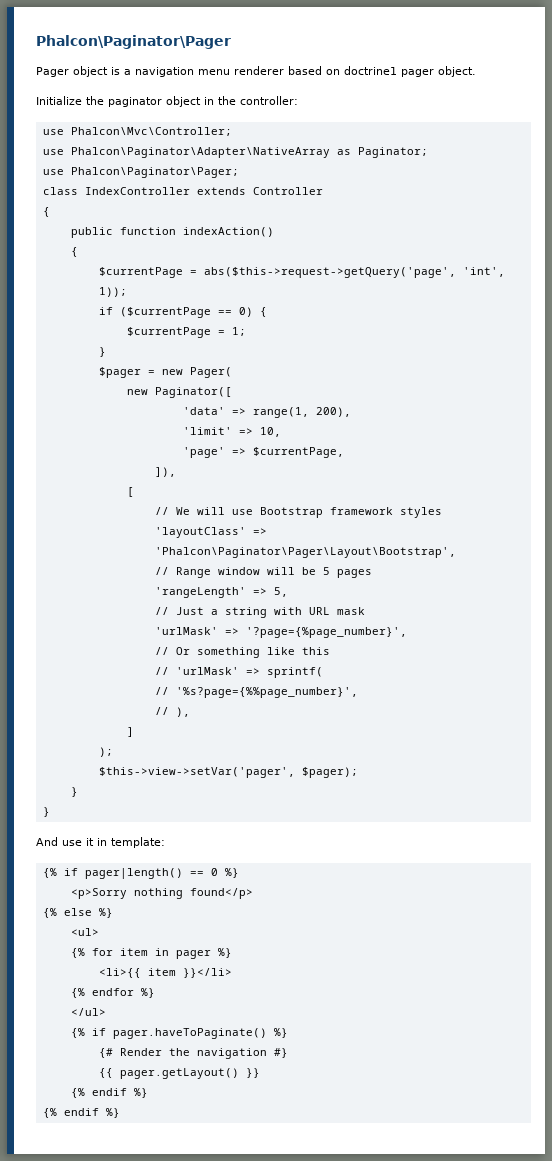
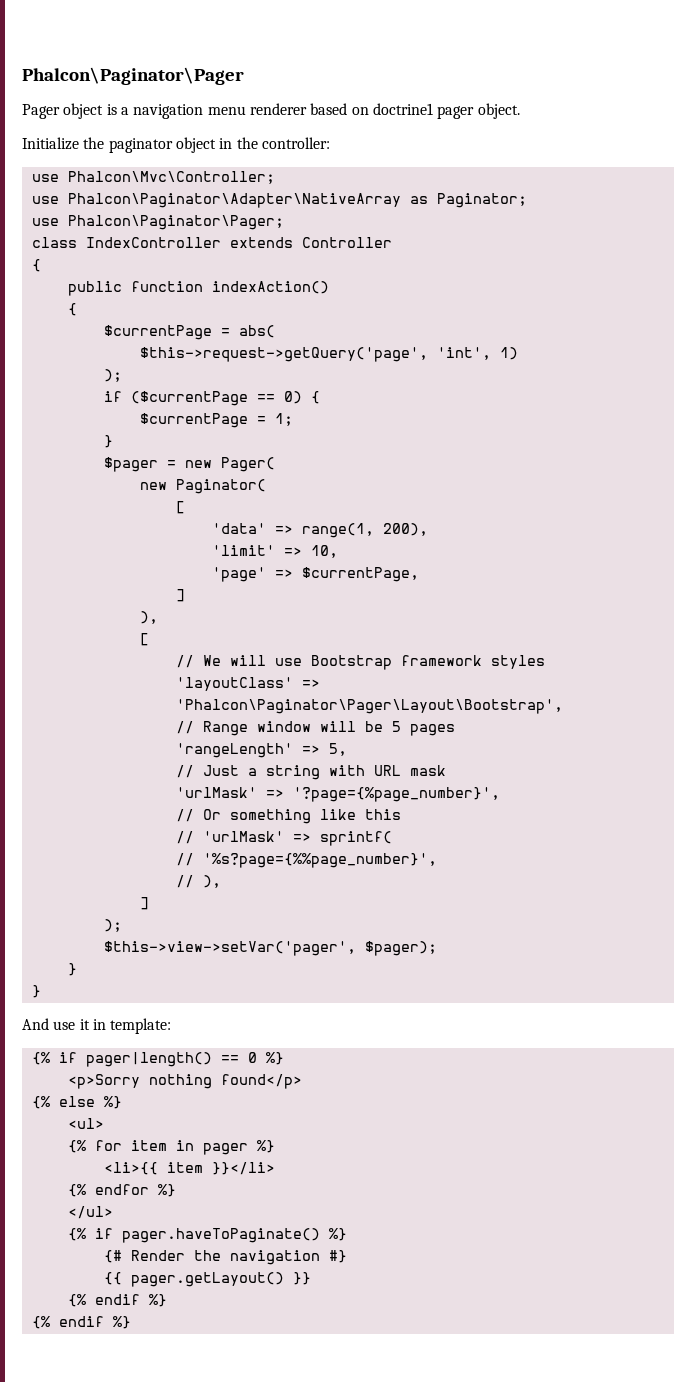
- $currentPage = abs($this->request->getQuery('page', 'int', 1));
+ $currentPage = abs(
+ $this->request->getQuery('page', 'int', 1)
+ );
- new Paginator([
+ new Paginator(
+ [
  'page' => $currentPage,
- ]),
+ ]
+ ),

